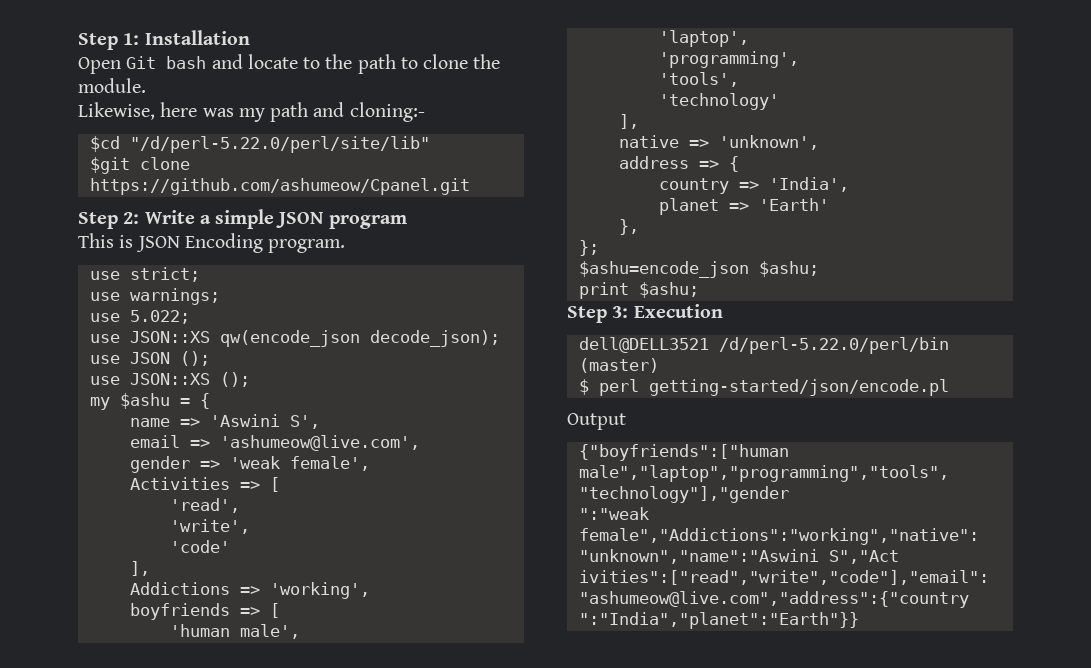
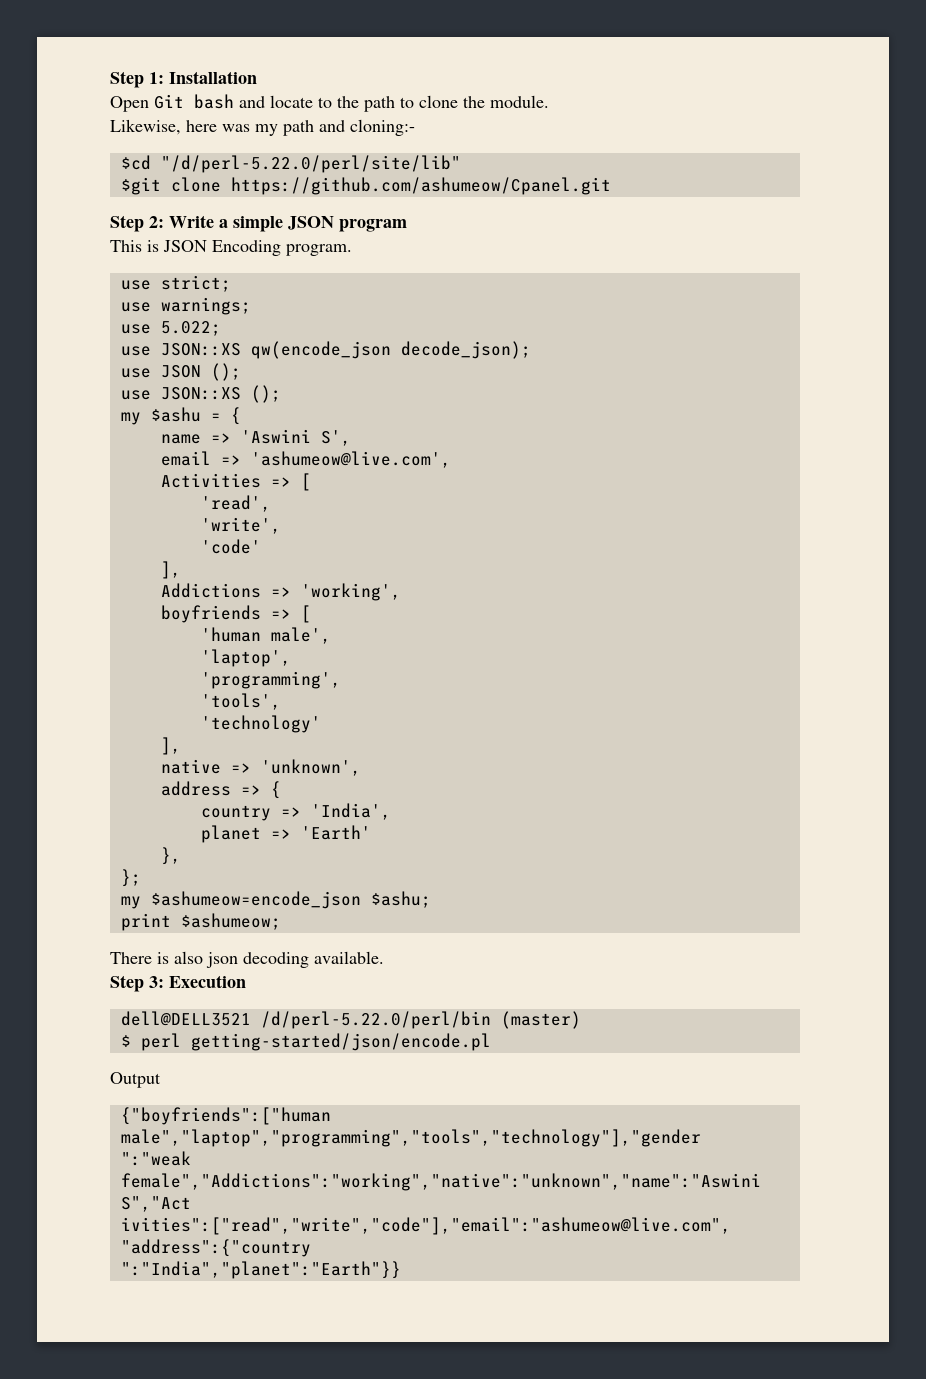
- gender => 'weak female',
- $ashu=encode_json $ashu;
+ my $ashumeow=encode_json $ashu;
- print $ashu;
+ print $ashumeow;
+ There is also json decoding available.

